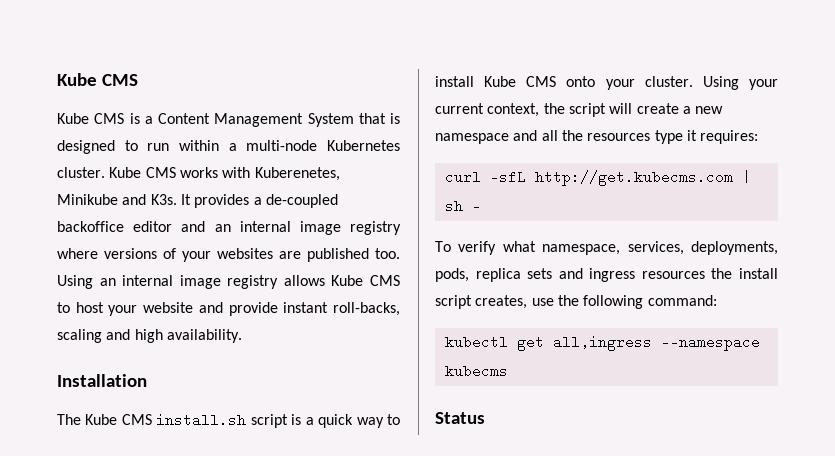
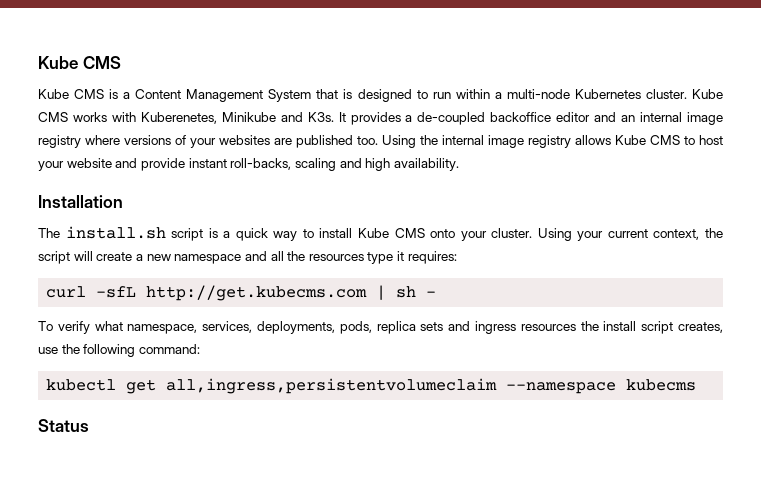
- Using an internal image registry allows Kube CMS to host your website and provide instant roll-backs, scaling and high availability.
+ Using the internal image registry allows Kube CMS to host your website and provide instant roll-backs, scaling and high availability.
- The Kube CMS install.sh script is a quick way to install Kube CMS onto your cluster.
+ The install.sh script is a quick way to install Kube CMS onto your cluster.
- kubectl get all,ingress --namespace kubecms
+ kubectl get all,ingress,persistentvolumeclaim --namespace kubecms

